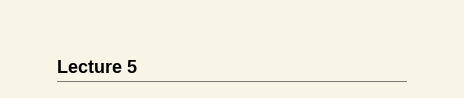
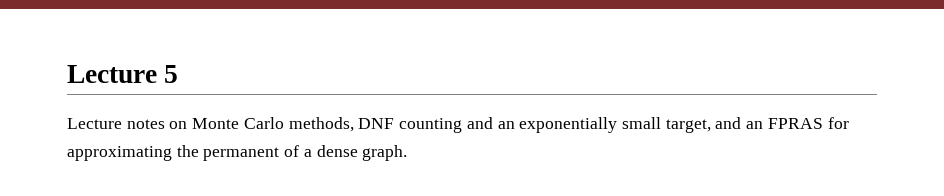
+ Lecture notes on Monte Carlo methods, DNF counting and an exponentially small target, and an FPRAS for approximating the permanent of a dense graph.

